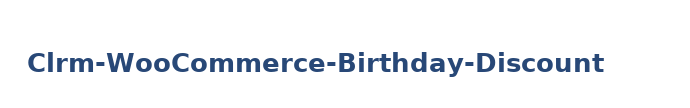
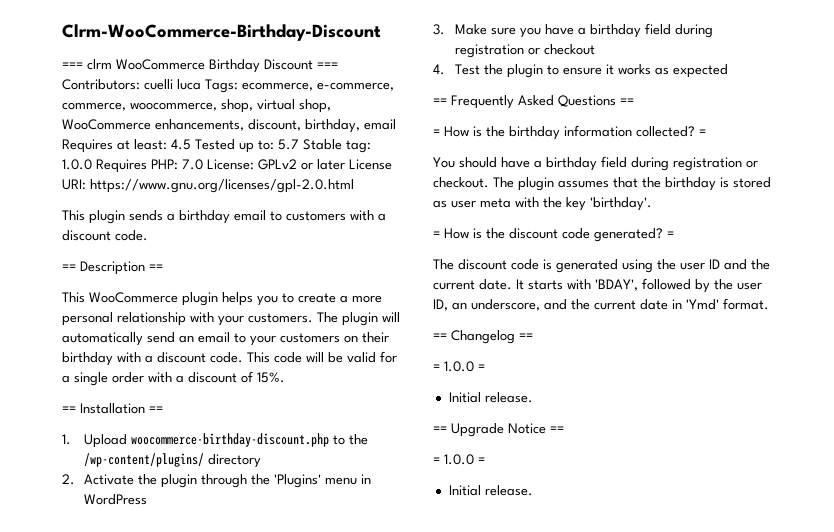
+ === clrm WooCommerce Birthday Discount === Contributors: cuelli luca Tags: ecommerce, e-commerce, commerce, woocommerce, shop, virtual shop, WooCommerce enhancements, discount, birthday, email Requires at least: 4.5 Tested up to: 5.7 Stable tag: 1.0.0 Requires PHP: 7.0 License: GPLv2 or later License URI: https://www.gnu.org/licenses/gpl-2.0.html
+ This plugin sends a birthday email to customers with a discount code.
+ == Description ==
+ This WooCommerce plugin helps you to create a more personal relationship with your customers. The plugin will automatically send an email to your customers on their birthday with a discount code. This code will be valid for a single order with a discount of 15%.
+ == Installation ==
+ 1. Upload woocommerce-birthday-discount.php to the /wp-content/plugins/ directory
+ 2. Activate the plugin through the 'Plugins' menu in WordPress
+ 3. Make sure you have a birthday field during registration or checkout
+ 4. Test the plugin to ensure it works as expected
+ == Frequently Asked Questions ==
+ = How is the birthday information collected? =
+ You should have a birthday field during registration or checkout. The plugin assumes that the birthday is stored as user meta with the key 'birthday'.
+ = How is the discount code generated? =
+ The discount code is generated using the user ID and the current date. It starts with 'BDAY', followed by the user ID, an underscore, and the current date in 'Ymd' format.
+ == Changelog ==
+ = 1.0.0 =
+ Initial release.
+ == Upgrade Notice ==
+ = 1.0.0 =
+ Initial release.

